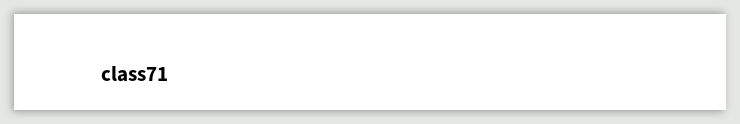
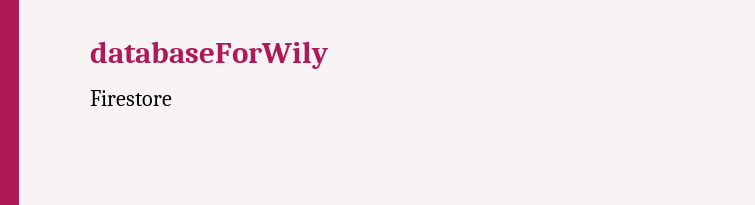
- class71
+ databaseForWily
+ Firestore

